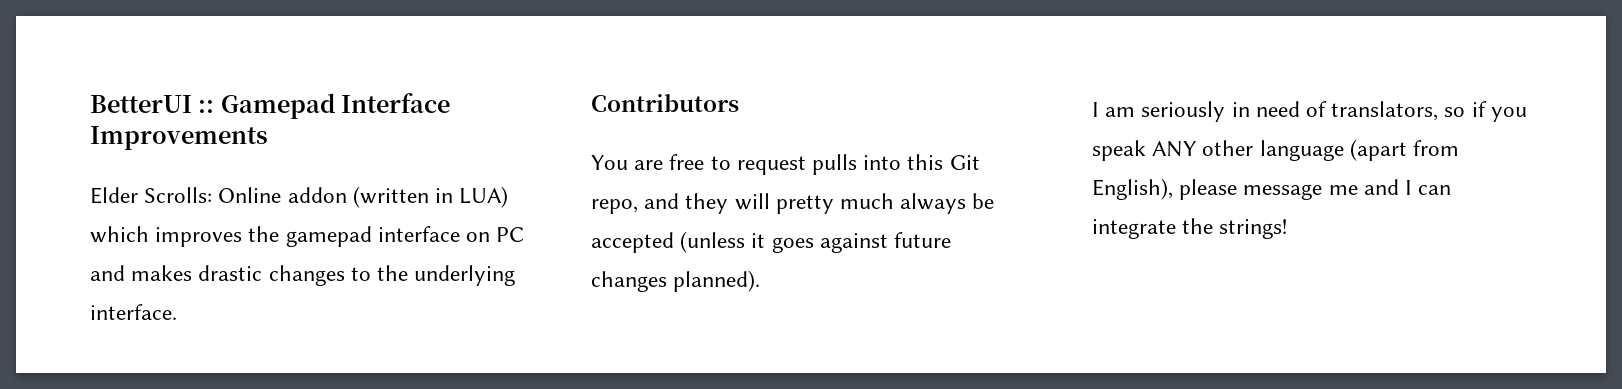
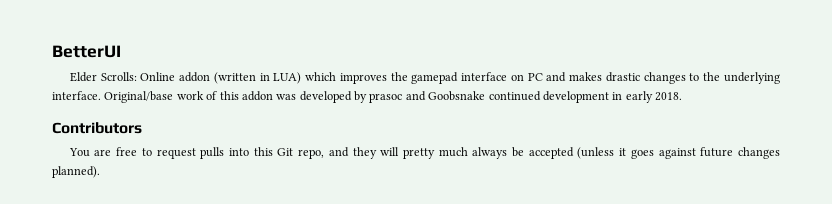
- BetterUI :: Gamepad Interface Improvements
+ BetterUI
+ Original/base work of this addon was developed by prasoc and Goobsnake continued development in early 2018.
- I am seriously in need of translators, so if you speak ANY other language (apart from English), please message me and I can integrate the strings!

